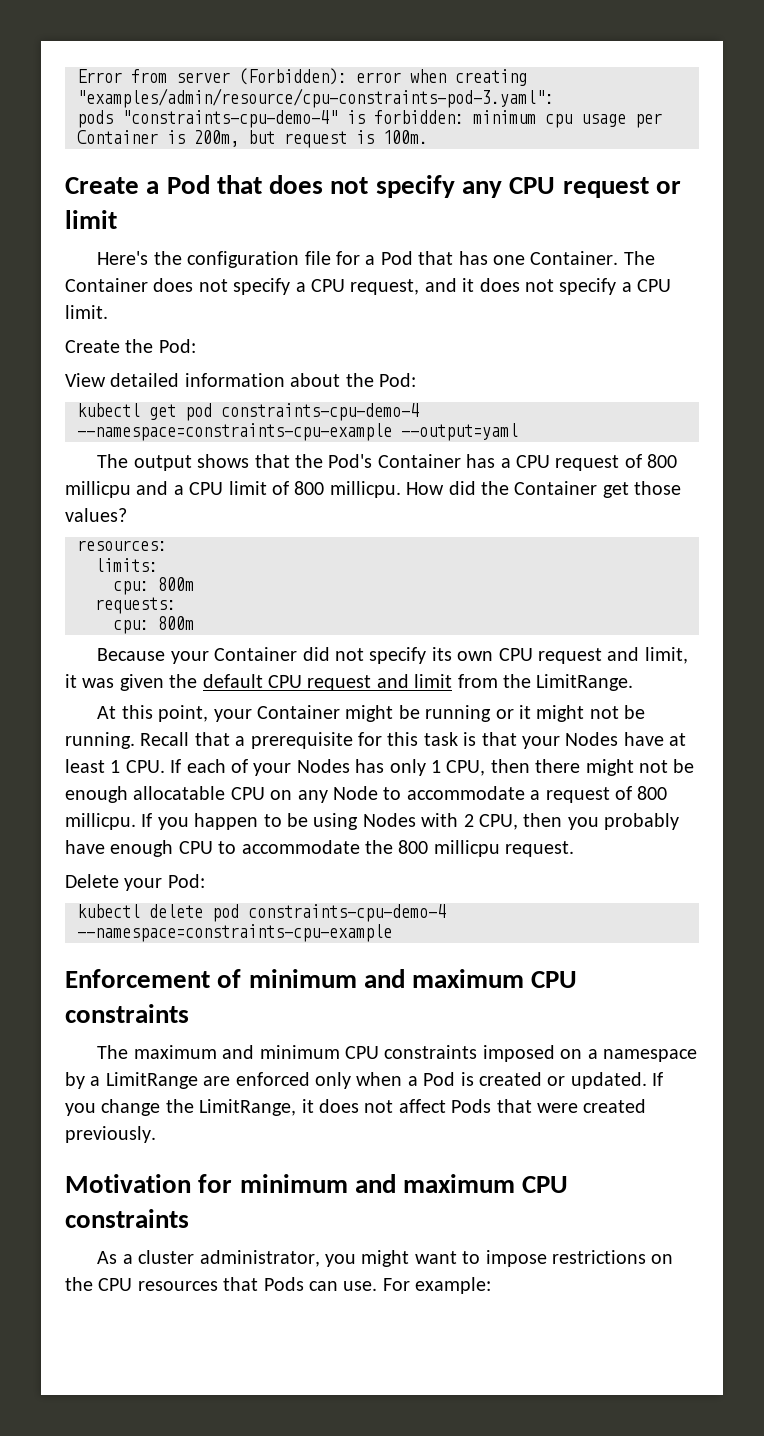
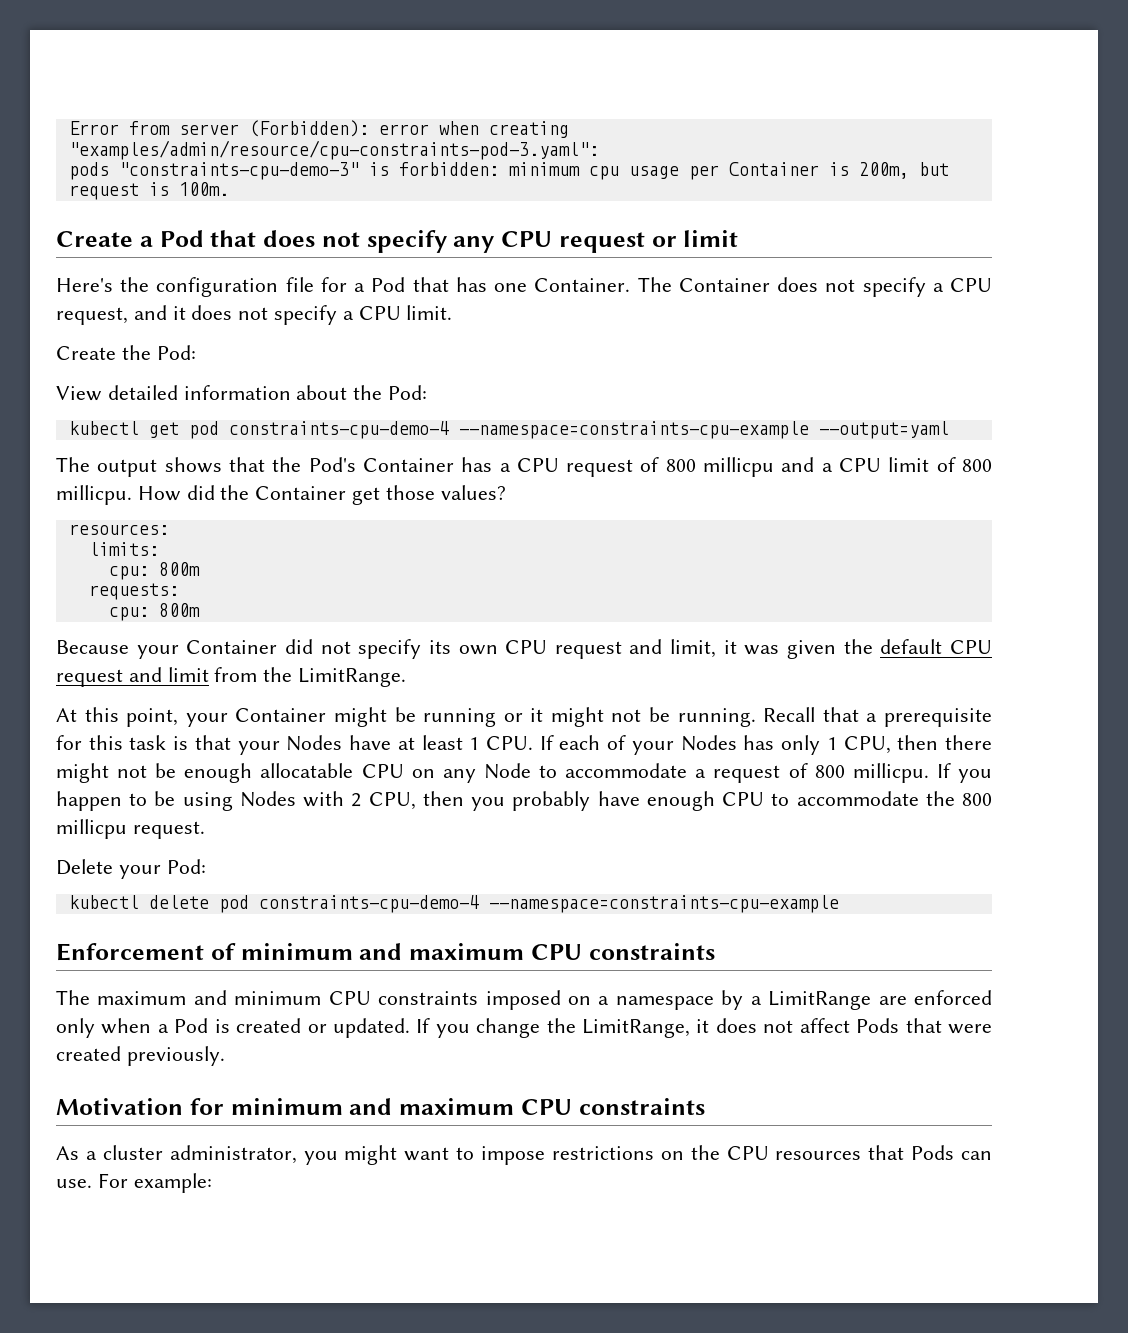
- pods "constraints-cpu-demo-4" is forbidden: minimum cpu usage per Container is 200m, but request is 100m.
+ pods "constraints-cpu-demo-3" is forbidden: minimum cpu usage per Container is 200m, but request is 100m.

